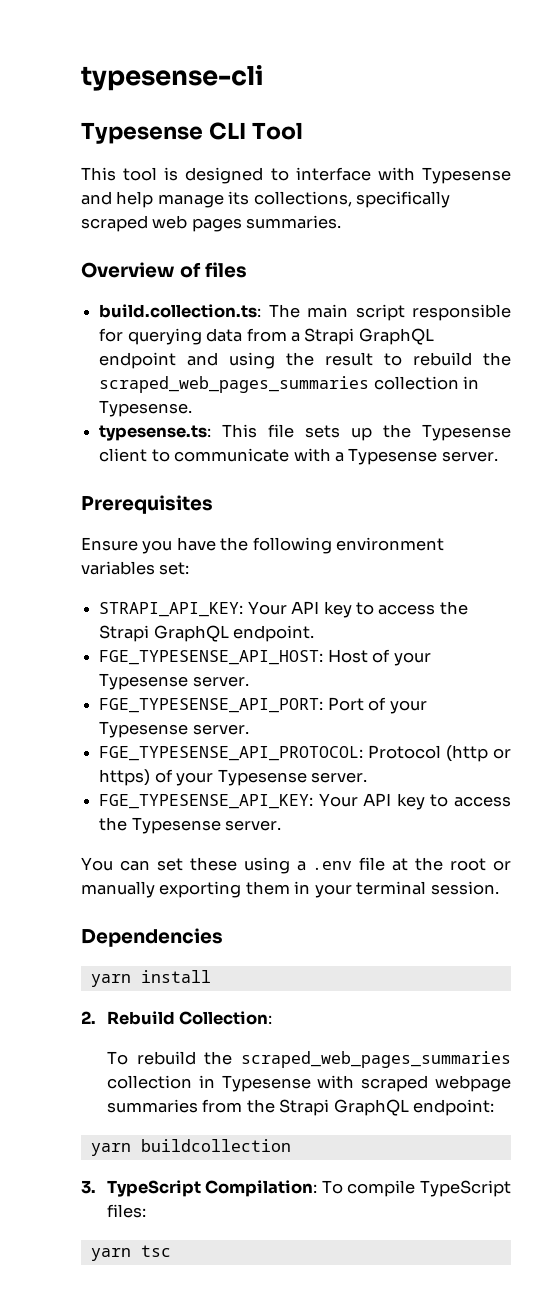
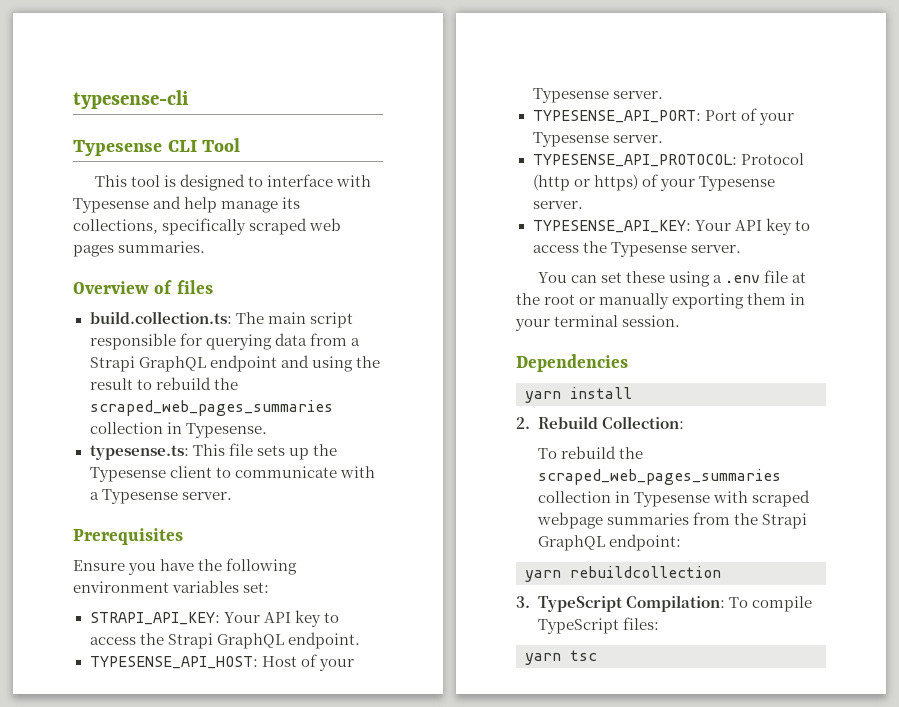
- FGE_TYPESENSE_API_HOST: Host of your Typesense server.
+ TYPESENSE_API_HOST: Host of your Typesense server.
- FGE_TYPESENSE_API_PORT: Port of your Typesense server.
+ TYPESENSE_API_PORT: Port of your Typesense server.
- FGE_TYPESENSE_API_PROTOCOL: Protocol (http or https) of your Typesense server.
+ TYPESENSE_API_PROTOCOL: Protocol (http or https) of your Typesense server.
- FGE_TYPESENSE_API_KEY: Your API key to access the Typesense server.
+ TYPESENSE_API_KEY: Your API key to access the Typesense server.
- yarn buildcollection
+ yarn rebuildcollection

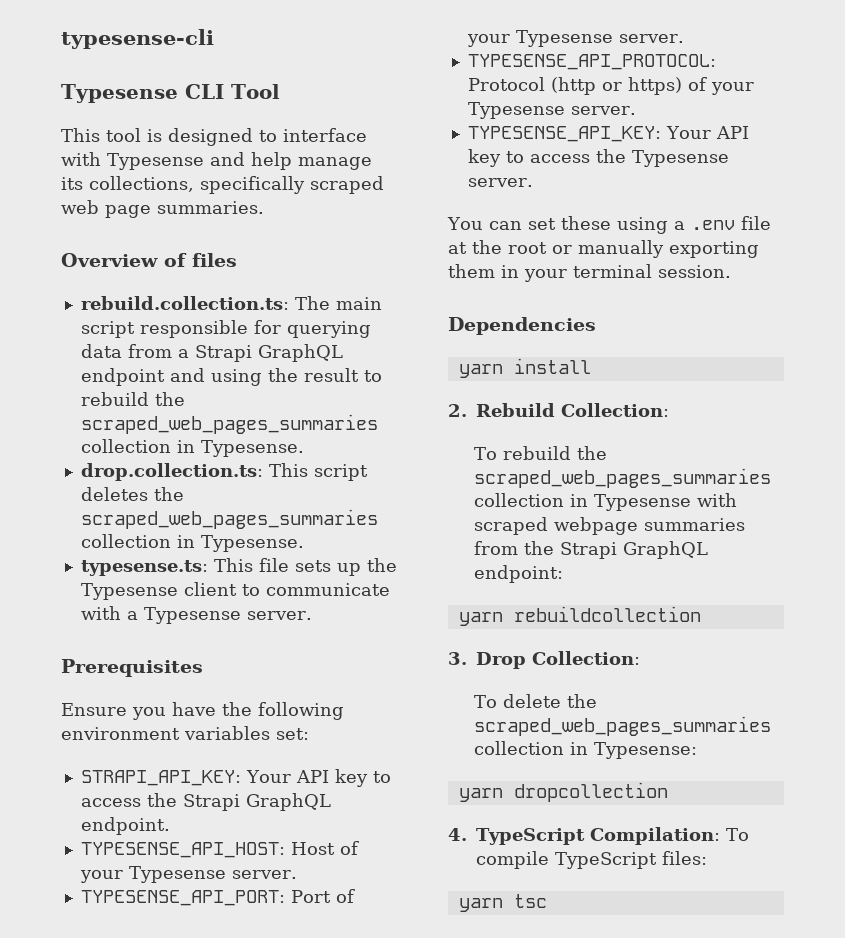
- This tool is designed to interface with Typesense and help manage its collections, specifically scraped web pages summaries.
+ This tool is designed to interface with Typesense and help manage its collections, specifically scraped web page summaries.
- build.collection.ts: The main script responsible for querying data from a Strapi GraphQL endpoint and using the result to rebuild the scraped_web_pages_summaries collection in Typesense.
+ rebuild.collection.ts: The main script responsible for querying data from a Strapi GraphQL endpoint and using the result to rebuild the scraped_web_pages_summaries collection in Typesense.
+ drop.collection.ts: This script deletes the scraped_web_pages_summaries collection in Typesense.
- 3. TypeScript Compilation: To compile TypeScript files:
+ 3. Drop Collection:
+ To delete the scraped_web_pages_summaries collection in Typesense:
+ yarn dropcollection
+ 4. TypeScript Compilation: To compile TypeScript files:

